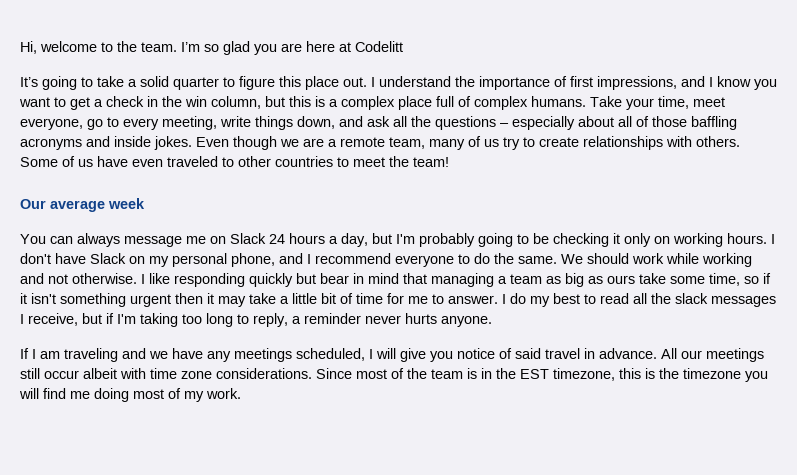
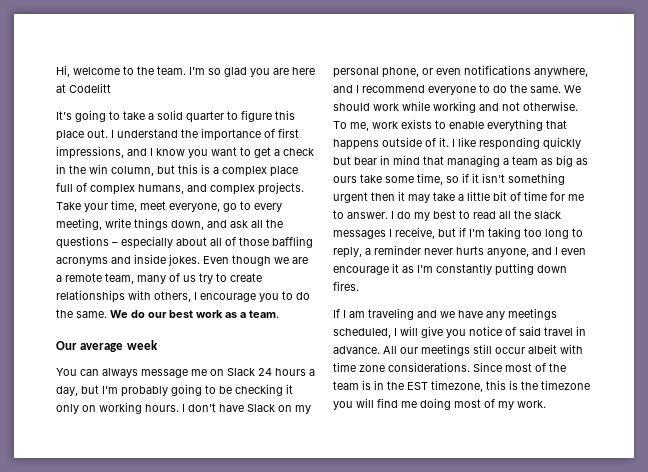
- I understand the importance of first impressions, and I know you want to get a check in the win column, but this is a complex place full of complex humans.
+ I understand the importance of first impressions, and I know you want to get a check in the win column, but this is a complex place full of complex humans, and complex projects.
- Even though we are a remote team, many of us try to create relationships with others. Some of us have even traveled to other countries to meet the team!
+ Even though we are a remote team, many of us try to create relationships with others, I encourage you to do the same. We do our best work as a team.
- I don't have Slack on my personal phone, and I recommend everyone to do the same.
+ I don't have Slack on my personal phone, or even notifications anywhere, and I recommend everyone to do the same.
+ To me, work exists to enable everything that happens outside of it.
- I do my best to read all the slack messages I receive, but if I'm taking too long to reply, a reminder never hurts anyone.
+ I do my best to read all the slack messages I receive, but if I'm taking too long to reply, a reminder never hurts anyone, and I even encourage it as I'm constantly putting down fires.

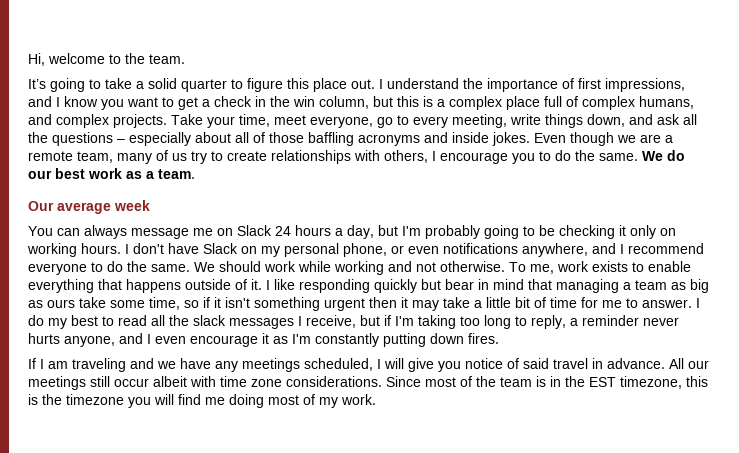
- I’m so glad you are here at Codelitt

